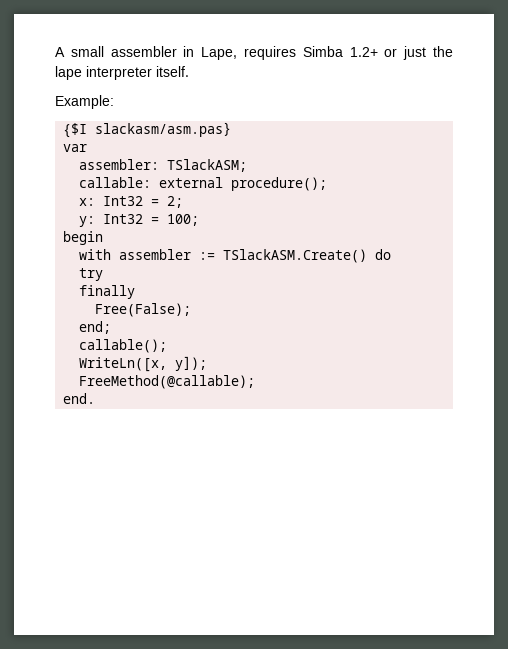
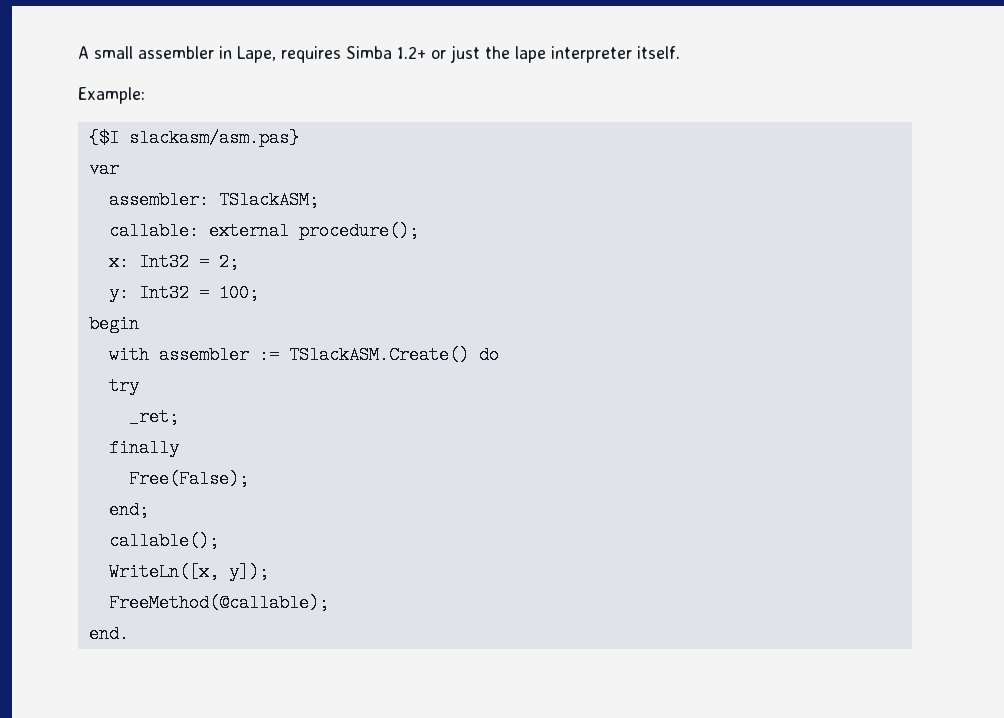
+ _ret;

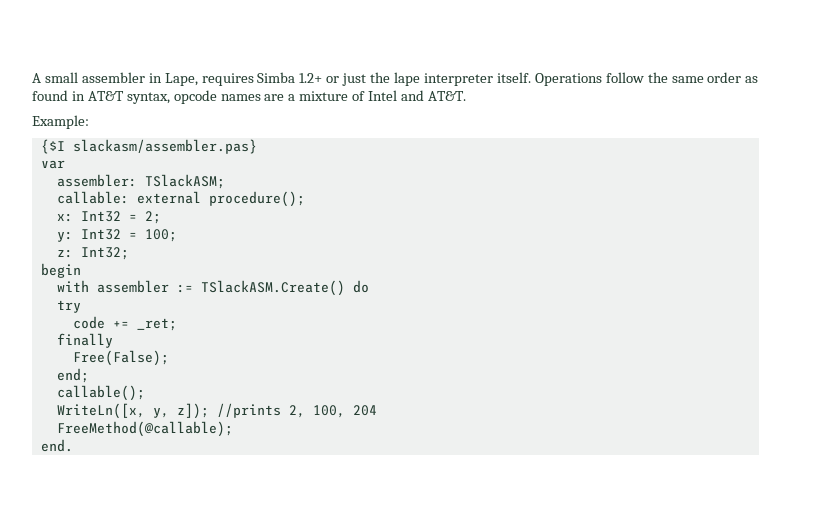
+ Operations follow the same order as found in AT&T syntax, opcode names are a mixture of Intel and AT&T.
- {$I slackasm/asm.pas}
+ {$I slackasm/assembler.pas}
+ z: Int32;
- _ret;
+ code += _ret;
- WriteLn([x, y]);
+ WriteLn([x, y, z]); //prints 2, 100, 204

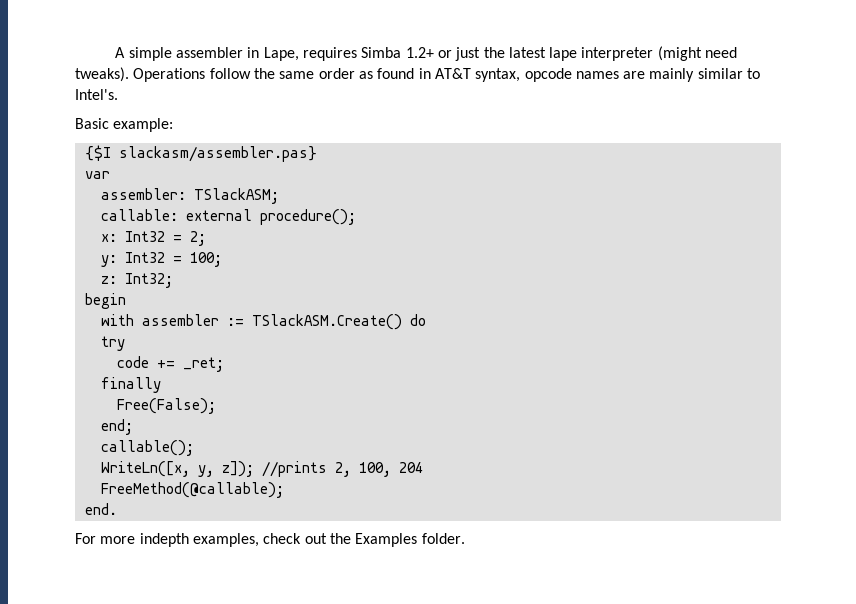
- A small assembler in Lape, requires Simba 1.2+ or just the lape interpreter itself.
+ A simple assembler in Lape, requires Simba 1.2+ or just the latest lape interpreter (might need tweaks).
- Operations follow the same order as found in AT&T syntax, opcode names are a mixture of Intel and AT&T.
- Example:
+ Operations follow the same order as found in AT&T syntax, opcode names are mainly similar to Intel's.
+ Basic example:
+ For more indepth examples, check out the Examples folder.

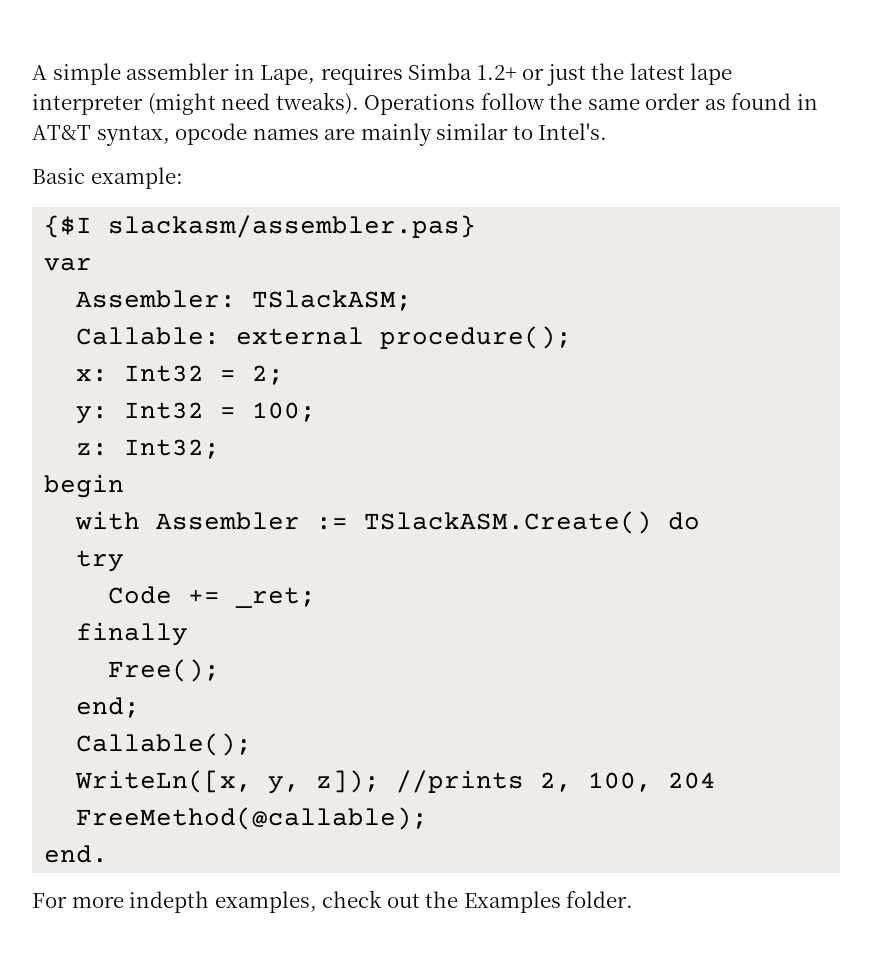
- assembler: TSlackASM;
+ Assembler: TSlackASM;
- callable: external procedure();
+ Callable: external procedure();
- with assembler := TSlackASM.Create() do
+ with Assembler := TSlackASM.Create() do
- code += _ret;
+ Code += _ret;
- Free(False);
+ Free();
- callable();
+ Callable();

